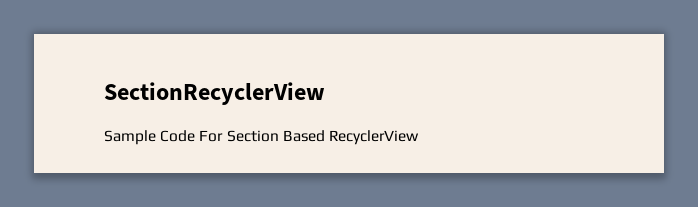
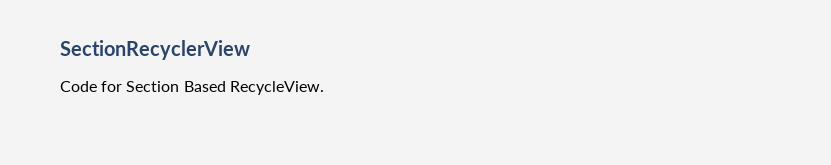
- Sample Code For Section Based RecyclerView
+ Code for Section Based RecycleView.

